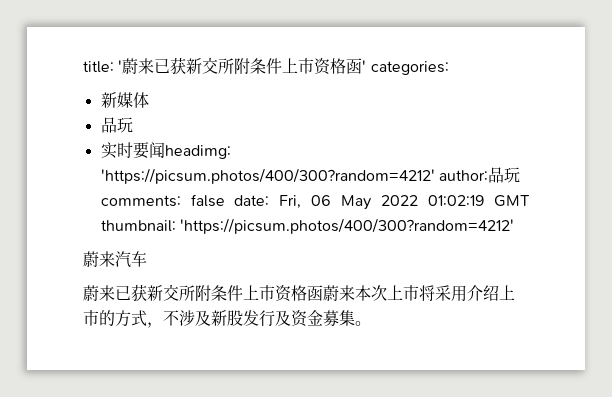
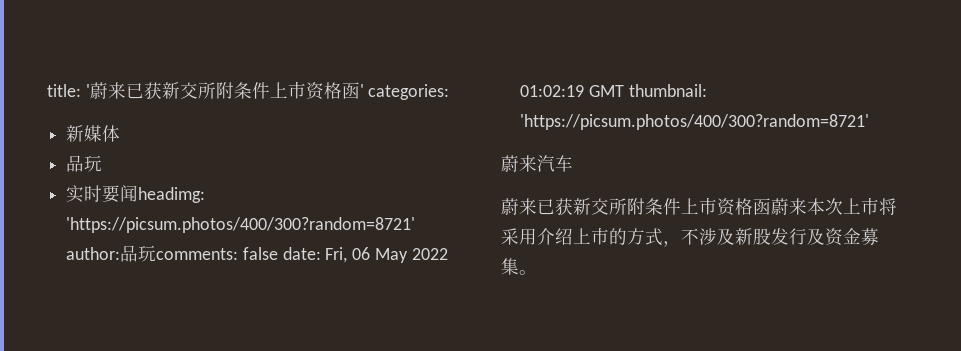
- 实时要闻headimg: 'https://picsum.photos/400/300?random=4212' author:品玩comments: false date: Fri, 06 May 2022 01:02:19 GMT thumbnail: 'https://picsum.photos/400/300?random=4212'
+ 实时要闻headimg: 'https://picsum.photos/400/300?random=8721' author:品玩comments: false date: Fri, 06 May 2022 01:02:19 GMT thumbnail: 'https://picsum.photos/400/300?random=8721'

